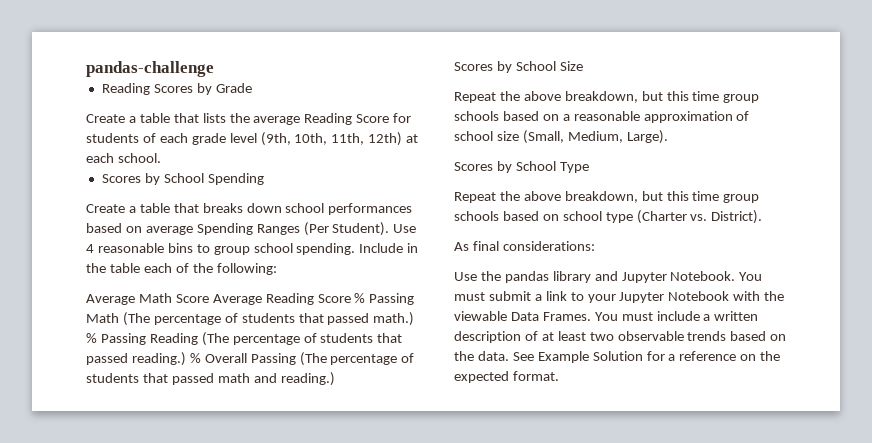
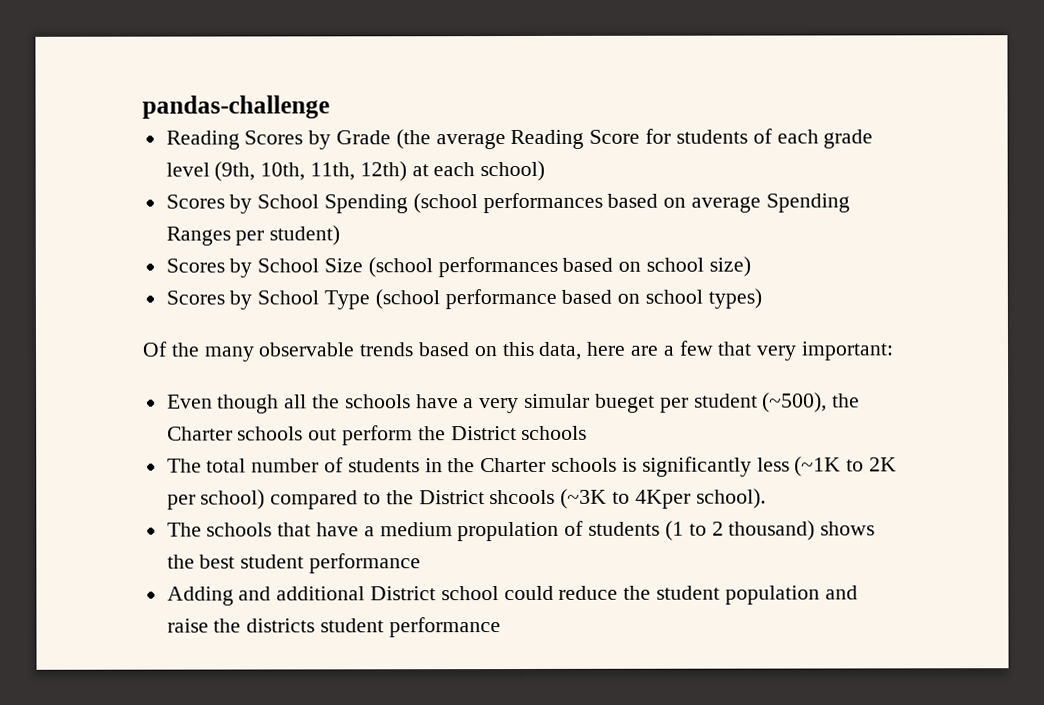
- Reading Scores by Grade
- Create a table that lists the average Reading Score for students of each grade level (9th, 10th, 11th, 12th) at each school.
+ Reading Scores by Grade (the average Reading Score for students of each grade level (9th, 10th, 11th, 12th) at each school)
- Scores by School Spending
- Create a table that breaks down school performances based on average Spending Ranges (Per Student). Use 4 reasonable bins to group school spending. Include in the table each of the following:
- Average Math Score Average Reading Score % Passing Math (The percentage of students that passed math.) % Passing Reading (The percentage of students that passed reading.) % Overall Passing (The percentage of students that passed math and reading.)
- Scores by School Size
- Repeat the above breakdown, but this time group schools based on a reasonable approximation of school size (Small, Medium, Large).
- Scores by School Type
- Repeat the above breakdown, but this time group schools based on school type (Charter vs. District).
- As final considerations:
- Use the pandas library and Jupyter Notebook. You must submit a link to your Jupyter Notebook with the viewable Data Frames. You must include a written description of at least two observable trends based on the data. See Example Solution for a reference on the expected format.
+ Scores by School Spending (school performances based on average Spending Ranges per student)
+ Scores by School Size (school performances based on school size)
+ Scores by School Type (school performance based on school types)
+ Of the many observable trends based on this data, here are a few that very important:
+ Even though all the schools have a very simular bueget per student (~500), the Charter schools out perform the District schools
+ The total number of students in the Charter schools is significantly less (~1K to 2K per school) compared to the District shcools (~3K to 4Kper school).
+ The schools that have a medium propulation of students (1 to 2 thousand) shows the best student performance
+ Adding and additional District school could reduce the student population and raise the districts student performance

